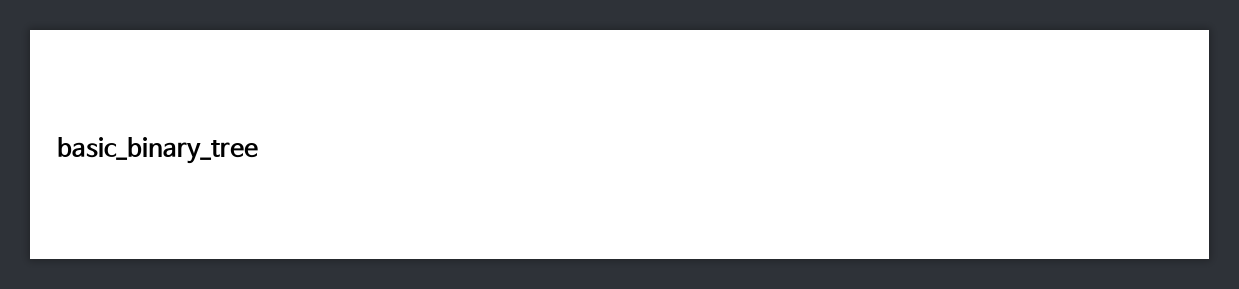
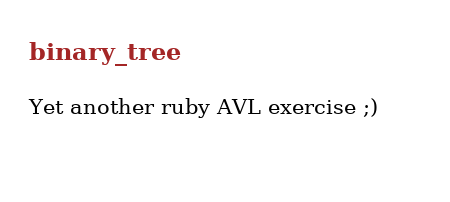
- basic_binary_tree
+ binary_tree
+ Yet another ruby AVL exercise ;)

